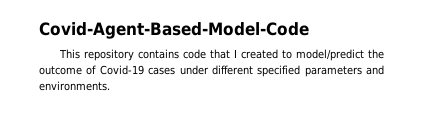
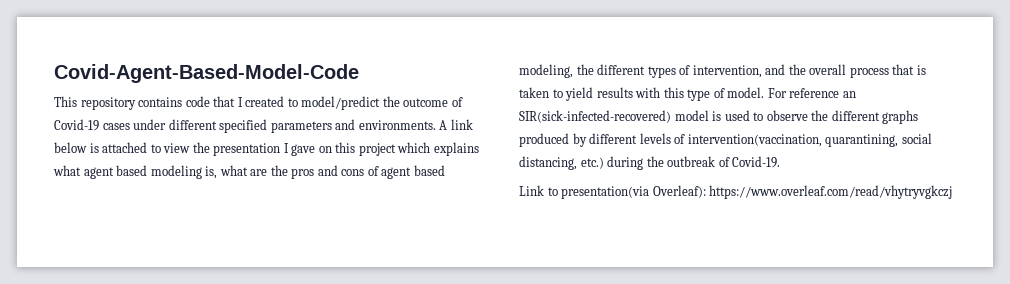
+ A link below is attached to view the presentation I gave on this project which explains what agent based modeling is, what are the pros and cons of agent based modeling, the different types of intervention, and the overall process that is taken to yield results with this type of model. For reference an SIR(sick-infected-recovered) model is used to observe the different graphs produced by different levels of intervention(vaccination, quarantining, social distancing, etc.) during the outbreak of Covid-19.
+ Link to presentation(via Overleaf): https://www.overleaf.com/read/vhytryvgkczj

